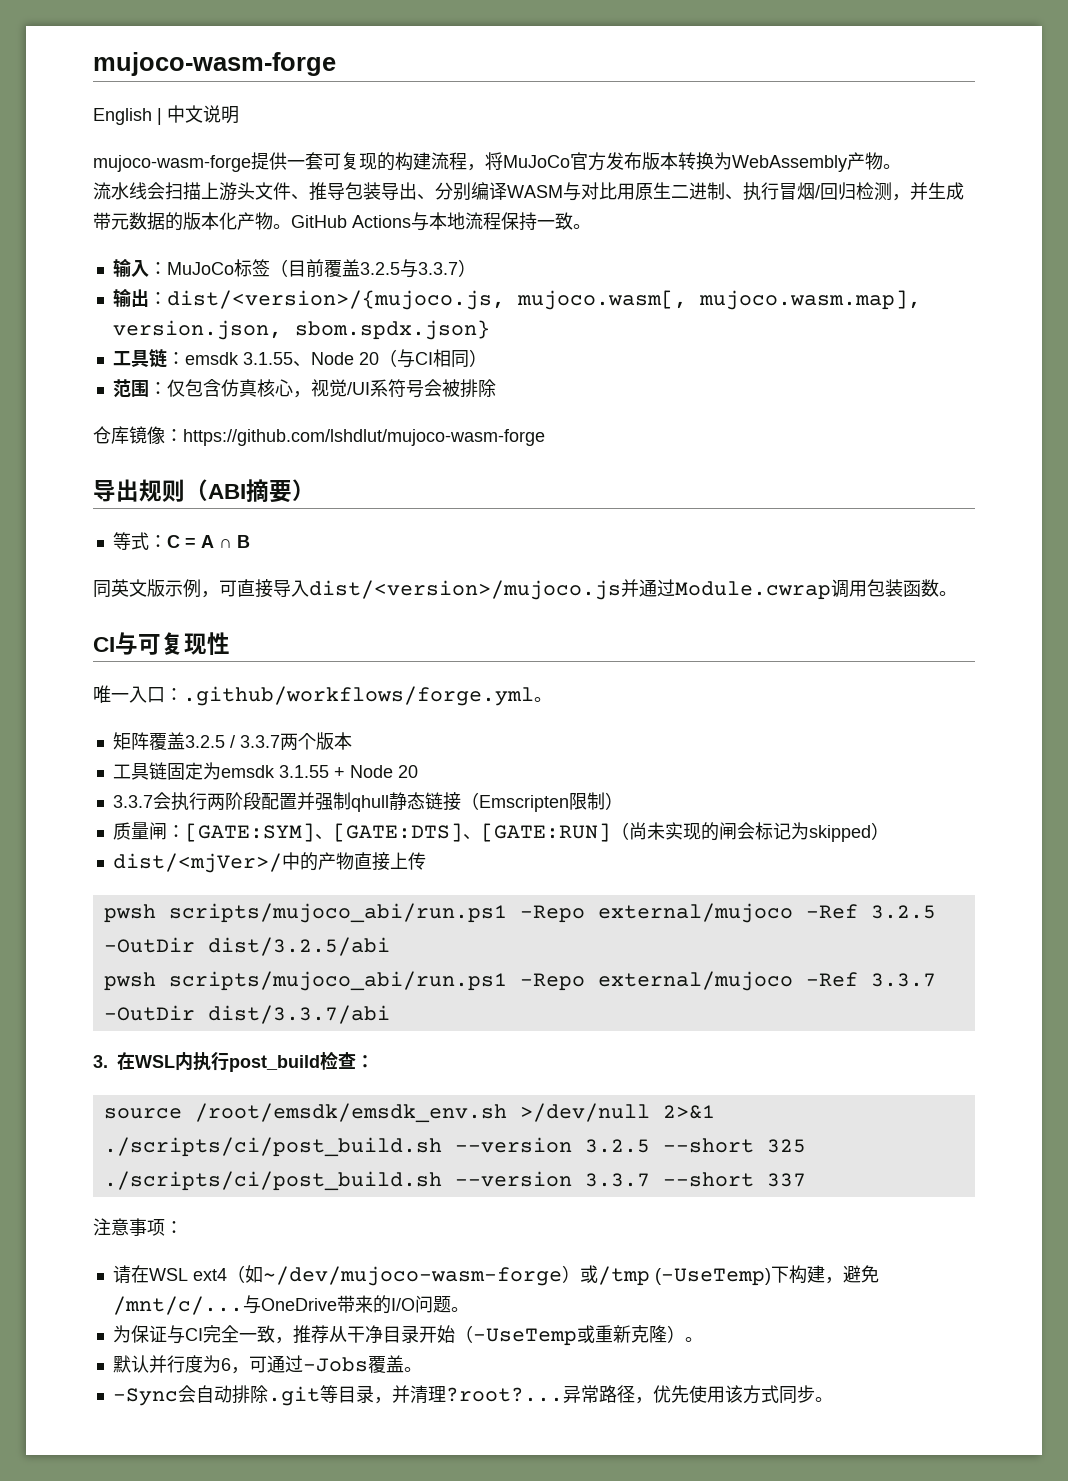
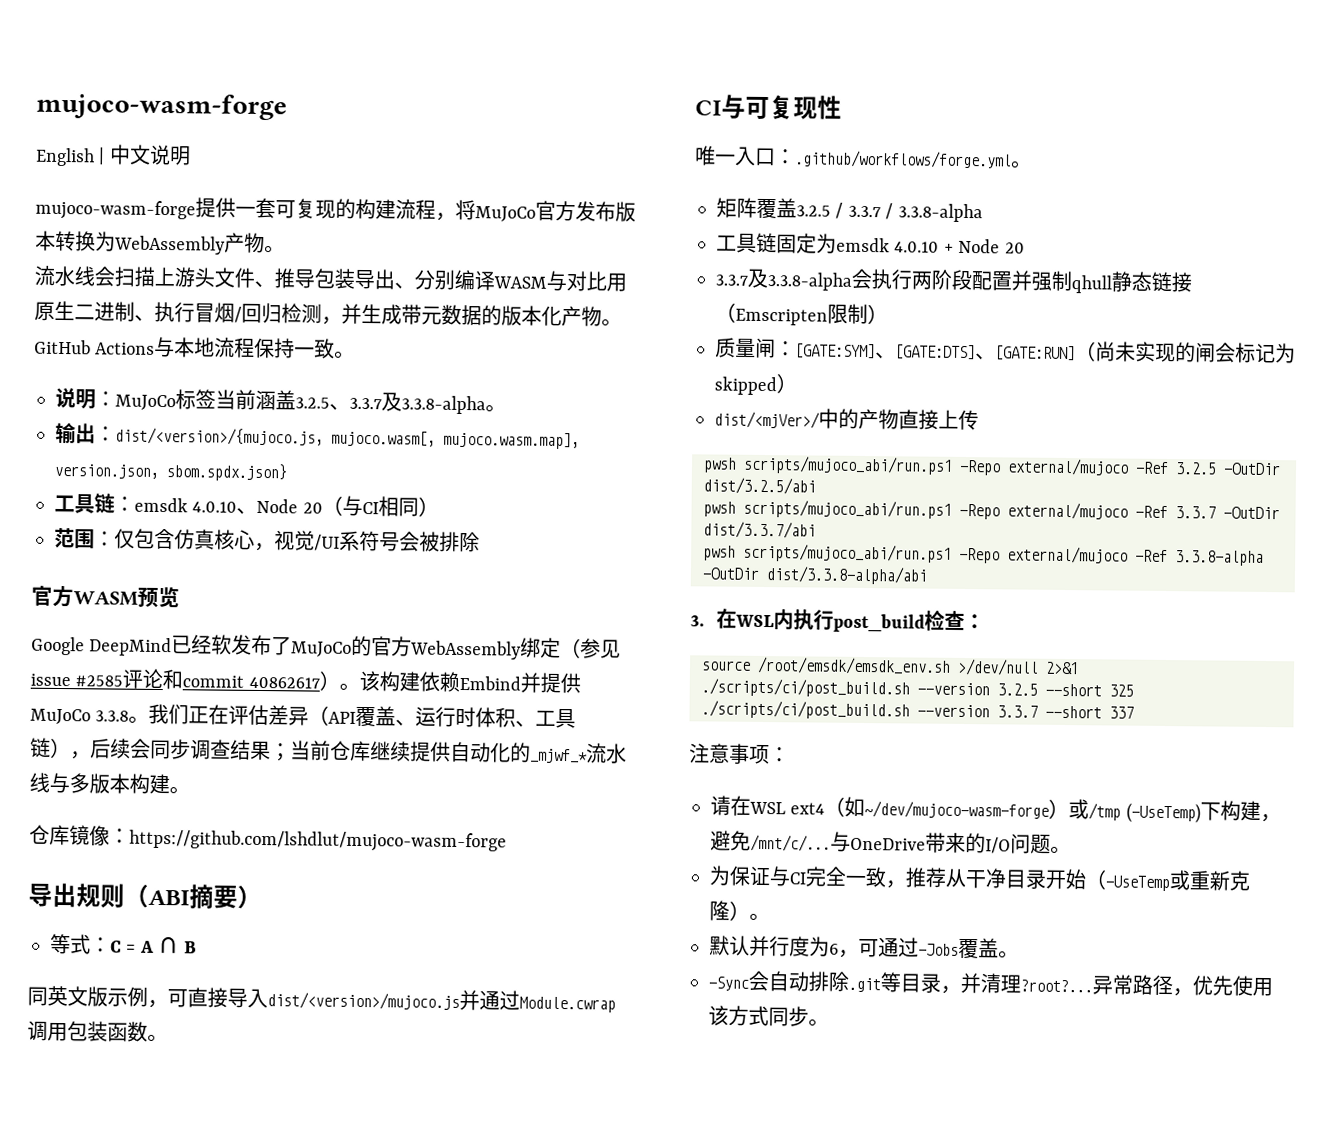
- 输入：MuJoCo标签（目前覆盖3.2.5与3.3.7）
+ 说明：MuJoCo标签当前涵盖3.2.5、3.3.7及3.3.8-alpha。
- 工具链：emsdk 3.1.55、Node 20（与CI相同）
+ 工具链：emsdk 4.0.10、Node 20（与CI相同）
+ 官方WASM预览
+ Google DeepMind已经软发布了MuJoCo的官方WebAssembly绑定（参见issue #2585评论和commit 40862617）。该构建依赖Embind并提供MuJoCo 3.3.8。我们正在评估差异（API覆盖、运行时体积、工具链），后续会同步调查结果；当前仓库继续提供自动化的_mjwf_*流水线与多版本构建。
- 矩阵覆盖3.2.5 / 3.3.7两个版本
+ 矩阵覆盖3.2.5 / 3.3.7 / 3.3.8-alpha
- 工具链固定为emsdk 3.1.55 + Node 20
+ 工具链固定为emsdk 4.0.10 + Node 20
- 3.3.7会执行两阶段配置并强制qhull静态链接（Emscripten限制）
+ 3.3.7及3.3.8-alpha会执行两阶段配置并强制qhull静态链接（Emscripten限制）
+ pwsh scripts/mujoco_abi/run.ps1 -Repo external/mujoco -Ref 3.3.8-alpha -OutDir dist/3.3.8-alpha/abi

